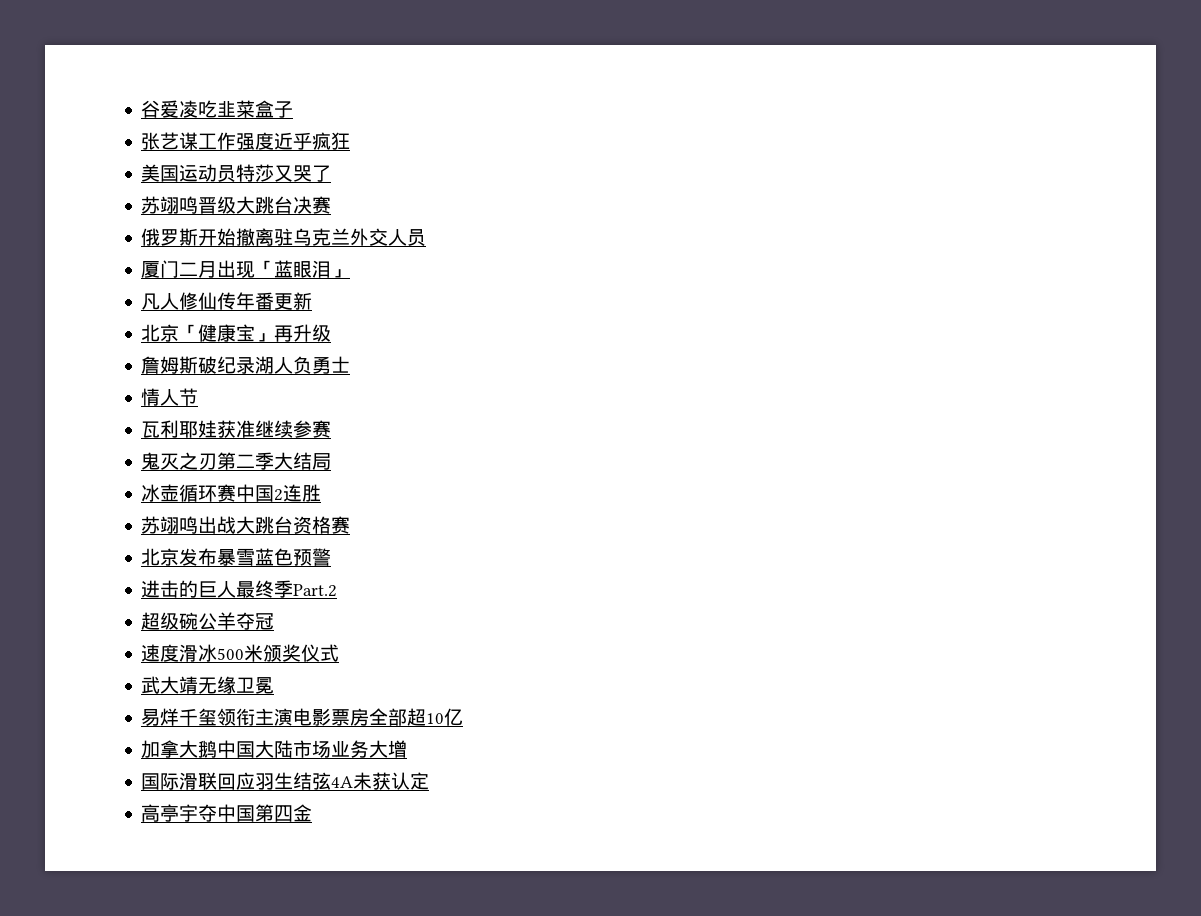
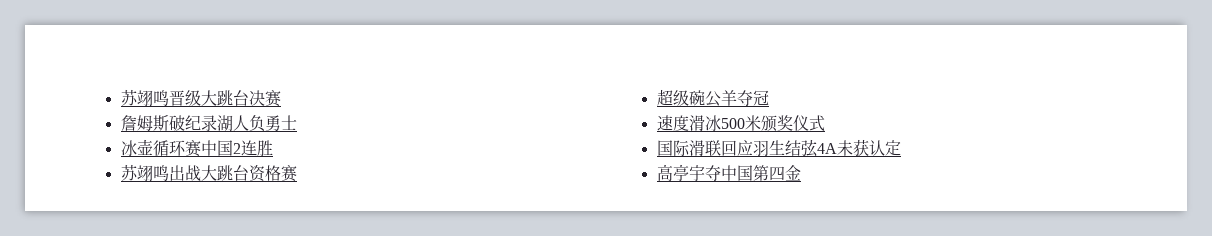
- 谷爱凌吃韭菜盒子
- 张艺谋工作强度近乎疯狂
- 美国运动员特莎又哭了
- 俄罗斯开始撤离驻乌克兰外交人员
- 厦门二月出现「蓝眼泪」
- 凡人修仙传年番更新
- 北京「健康宝」再升级
- 情人节
- 瓦利耶娃获准继续参赛
- 鬼灭之刃第二季大结局
- 北京发布暴雪蓝色预警
- 进击的巨人最终季Part.2
- 武大靖无缘卫冕
- 易烊千玺领衔主演电影票房全部超10亿
- 加拿大鹅中国大陆市场业务大增

